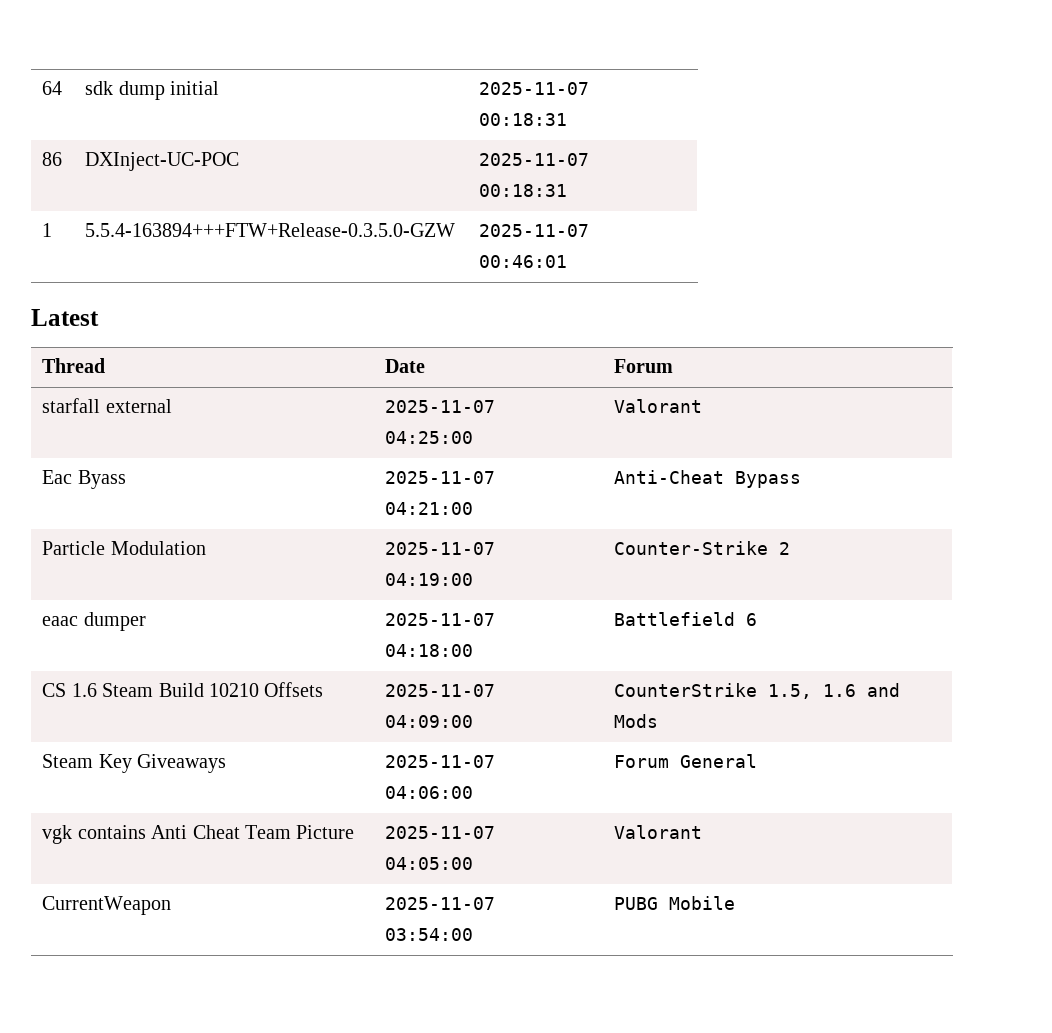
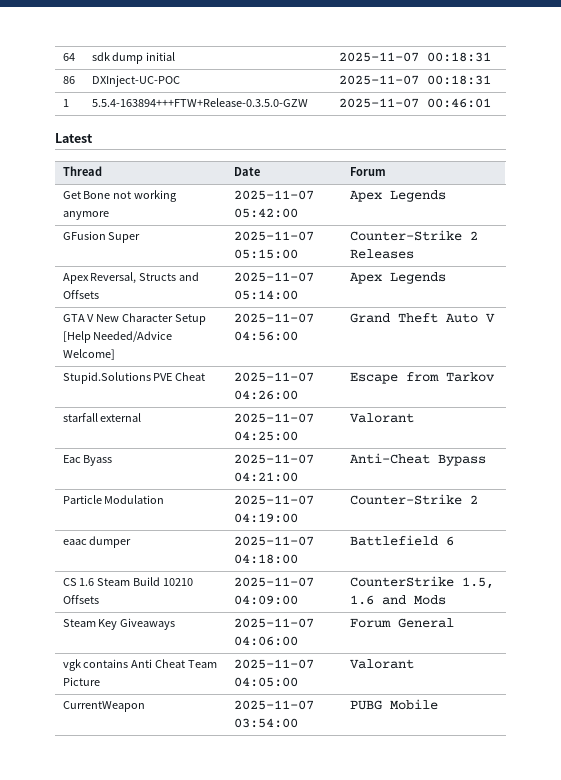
+ Get Bone not working anymore | 2025-11-07 05:42:00 | Apex Legends
+ GFusion Super | 2025-11-07 05:15:00 | Counter-Strike 2 Releases
+ Apex Reversal, Structs and Offsets | 2025-11-07 05:14:00 | Apex Legends
+ GTA V New Character Setup [Help Needed/Advice Welcome] | 2025-11-07 04:56:00 | Grand Theft Auto V
+ Stupid.Solutions PVE Cheat | 2025-11-07 04:26:00 | Escape from Tarkov

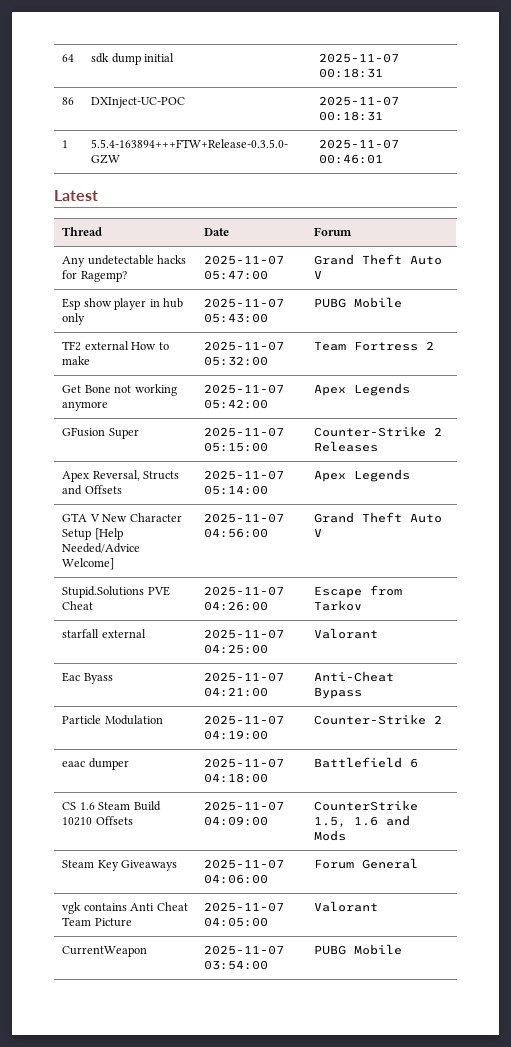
+ Any undetectable hacks for Ragemp? | 2025-11-07 05:47:00 | Grand Theft Auto V
+ Esp show player in hub only | 2025-11-07 05:43:00 | PUBG Mobile
+ TF2 external How to make | 2025-11-07 05:32:00 | Team Fortress 2

